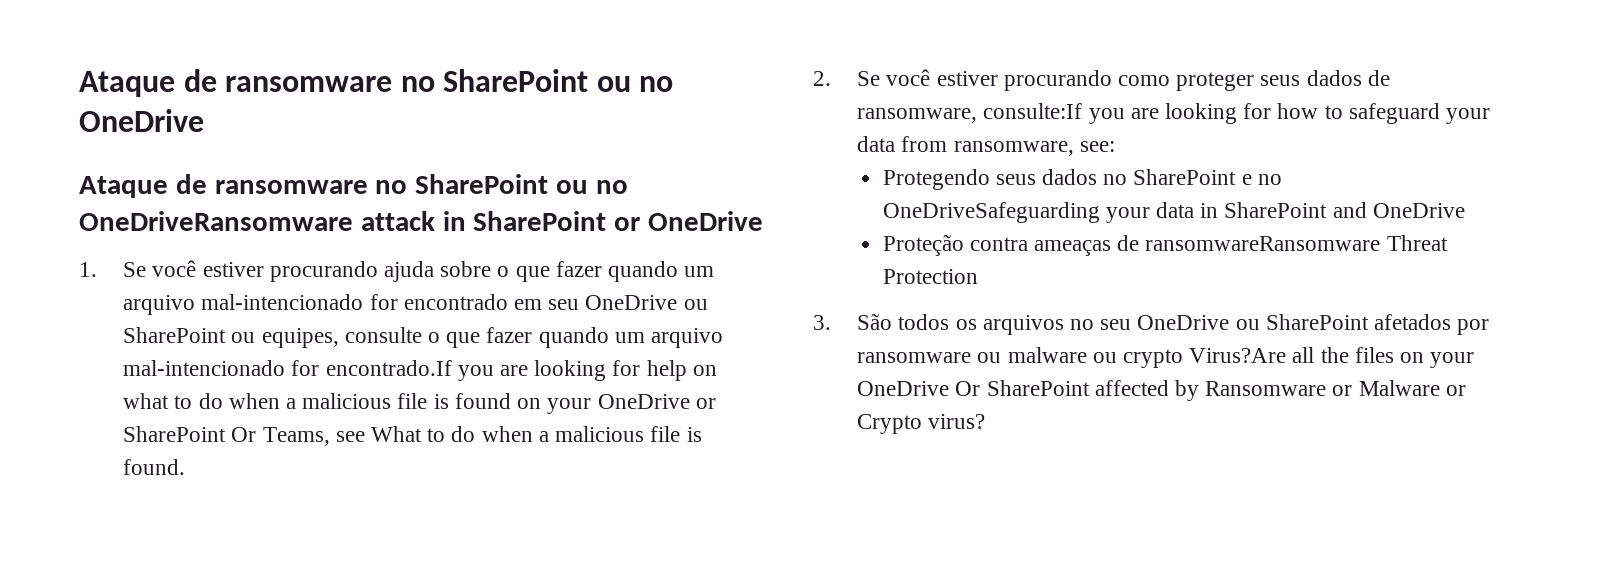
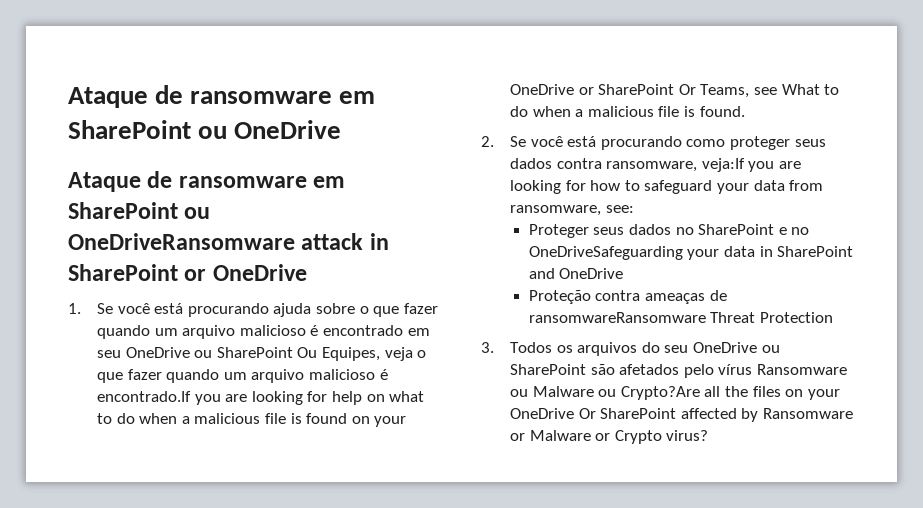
- Ataque de ransomware no SharePoint ou no OneDrive
+ Ataque de ransomware em SharePoint ou OneDrive
- Ataque de ransomware no SharePoint ou no OneDriveRansomware attack in SharePoint or OneDrive
+ Ataque de ransomware em SharePoint ou OneDriveRansomware attack in SharePoint or OneDrive
- 1. Se você estiver procurando ajuda sobre o que fazer quando um arquivo mal-intencionado for encontrado em seu OneDrive ou SharePoint ou equipes, consulte o que fazer quando um arquivo mal-intencionado for encontrado.If you are looking for help on what to do when a malicious file is found on your OneDrive or SharePoint Or Teams, see What to do when a malicious file is found.
+ 1. Se você está procurando ajuda sobre o que fazer quando um arquivo malicioso é encontrado em seu OneDrive ou SharePoint Ou Equipes, veja o que fazer quando um arquivo malicioso é encontrado.If you are looking for help on what to do when a malicious file is found on your OneDrive or SharePoint Or Teams, see What to do when a malicious file is found.
- 2. Se você estiver procurando como proteger seus dados de ransomware, consulte:If you are looking for how to safeguard your data from ransomware, see:
+ 2. Se você está procurando como proteger seus dados contra ransomware, veja:If you are looking for how to safeguard your data from ransomware, see:
- Protegendo seus dados no SharePoint e no OneDriveSafeguarding your data in SharePoint and OneDrive
+ Proteger seus dados no SharePoint e no OneDriveSafeguarding your data in SharePoint and OneDrive
- 3. São todos os arquivos no seu OneDrive ou SharePoint afetados por ransomware ou malware ou crypto Virus?Are all the files on your OneDrive Or SharePoint affected by Ransomware or Malware or Crypto virus?
+ 3. Todos os arquivos do seu OneDrive ou SharePoint são afetados pelo vírus Ransomware ou Malware ou Crypto?Are all the files on your OneDrive Or SharePoint affected by Ransomware or Malware or Crypto virus?

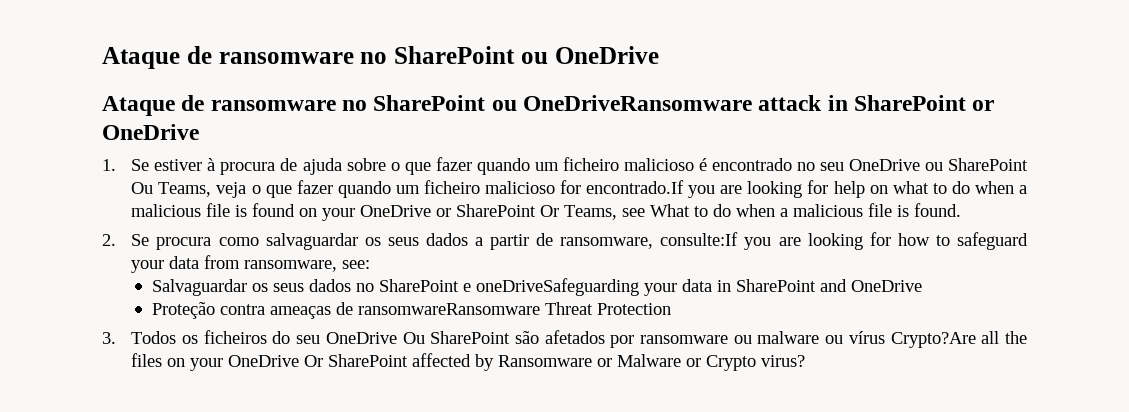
- Ataque de ransomware em SharePoint ou OneDrive
+ Ataque de ransomware no SharePoint ou OneDrive
- Ataque de ransomware em SharePoint ou OneDriveRansomware attack in SharePoint or OneDrive
+ Ataque de ransomware no SharePoint ou OneDriveRansomware attack in SharePoint or OneDrive
- 1. Se você está procurando ajuda sobre o que fazer quando um arquivo malicioso é encontrado em seu OneDrive ou SharePoint Ou Equipes, veja o que fazer quando um arquivo malicioso é encontrado.If you are looking for help on what to do when a malicious file is found on your OneDrive or SharePoint Or Teams, see What to do when a malicious file is found.
+ 1. Se estiver à procura de ajuda sobre o que fazer quando um ficheiro malicioso é encontrado no seu OneDrive ou SharePoint Ou Teams, veja o que fazer quando um ficheiro malicioso for encontrado.If you are looking for help on what to do when a malicious file is found on your OneDrive or SharePoint Or Teams, see What to do when a malicious file is found.
- 2. Se você está procurando como proteger seus dados contra ransomware, veja:If you are looking for how to safeguard your data from ransomware, see:
+ 2. Se procura como salvaguardar os seus dados a partir de ransomware, consulte:If you are looking for how to safeguard your data from ransomware, see:
- Proteger seus dados no SharePoint e no OneDriveSafeguarding your data in SharePoint and OneDrive
+ Salvaguardar os seus dados no SharePoint e oneDriveSafeguarding your data in SharePoint and OneDrive
- 3. Todos os arquivos do seu OneDrive ou SharePoint são afetados pelo vírus Ransomware ou Malware ou Crypto?Are all the files on your OneDrive Or SharePoint affected by Ransomware or Malware or Crypto virus?
+ 3. Todos os ficheiros do seu OneDrive Ou SharePoint são afetados por ransomware ou malware ou vírus Crypto?Are all the files on your OneDrive Or SharePoint affected by Ransomware or Malware or Crypto virus?

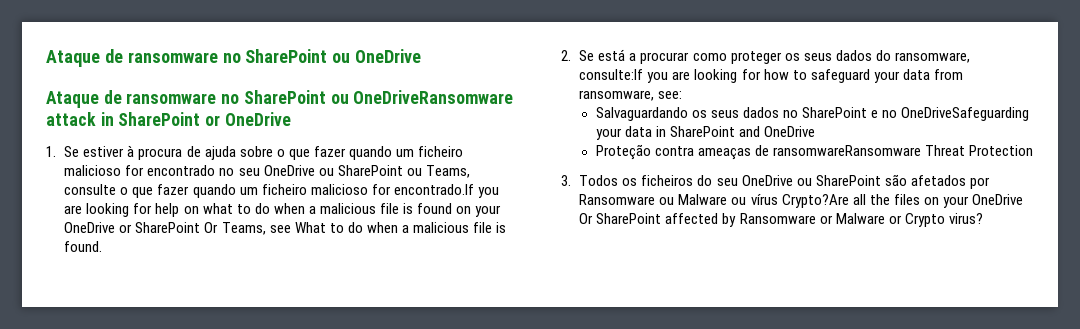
- 1. Se estiver à procura de ajuda sobre o que fazer quando um ficheiro malicioso é encontrado no seu OneDrive ou SharePoint Ou Teams, veja o que fazer quando um ficheiro malicioso for encontrado.If you are looking for help on what to do when a malicious file is found on your OneDrive or SharePoint Or Teams, see What to do when a malicious file is found.
+ 1. Se estiver à procura de ajuda sobre o que fazer quando um ficheiro malicioso for encontrado no seu OneDrive ou SharePoint ou Teams, consulte o que fazer quando um ficheiro malicioso for encontrado.If you are looking for help on what to do when a malicious file is found on your OneDrive or SharePoint Or Teams, see What to do when a malicious file is found.
- 2. Se procura como salvaguardar os seus dados a partir de ransomware, consulte:If you are looking for how to safeguard your data from ransomware, see:
+ 2. Se está a procurar como proteger os seus dados do ransomware, consulte:If you are looking for how to safeguard your data from ransomware, see:
- Salvaguardar os seus dados no SharePoint e oneDriveSafeguarding your data in SharePoint and OneDrive
+ Salvaguardando os seus dados no SharePoint e no OneDriveSafeguarding your data in SharePoint and OneDrive
- 3. Todos os ficheiros do seu OneDrive Ou SharePoint são afetados por ransomware ou malware ou vírus Crypto?Are all the files on your OneDrive Or SharePoint affected by Ransomware or Malware or Crypto virus?
+ 3. Todos os ficheiros do seu OneDrive ou SharePoint são afetados por Ransomware ou Malware ou vírus Crypto?Are all the files on your OneDrive Or SharePoint affected by Ransomware or Malware or Crypto virus?

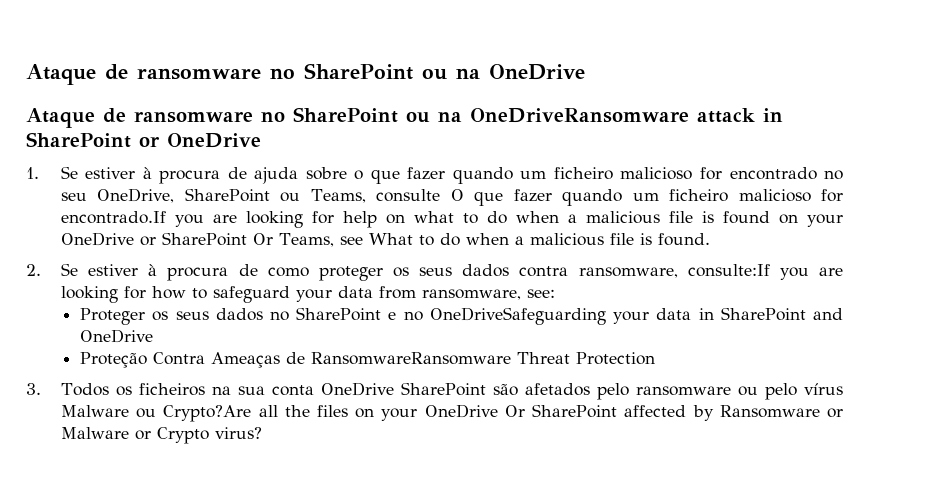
- Ataque de ransomware no SharePoint ou OneDrive
+ Ataque de ransomware no SharePoint ou na OneDrive
- Ataque de ransomware no SharePoint ou OneDriveRansomware attack in SharePoint or OneDrive
+ Ataque de ransomware no SharePoint ou na OneDriveRansomware attack in SharePoint or OneDrive
- 1. Se estiver à procura de ajuda sobre o que fazer quando um ficheiro malicioso for encontrado no seu OneDrive ou SharePoint ou Teams, consulte o que fazer quando um ficheiro malicioso for encontrado.If you are looking for help on what to do when a malicious file is found on your OneDrive or SharePoint Or Teams, see What to do when a malicious file is found.
+ 1. Se estiver à procura de ajuda sobre o que fazer quando um ficheiro malicioso for encontrado no seu OneDrive, SharePoint ou Teams, consulte O que fazer quando um ficheiro malicioso for encontrado.If you are looking for help on what to do when a malicious file is found on your OneDrive or SharePoint Or Teams, see What to do when a malicious file is found.
- 2. Se está a procurar como proteger os seus dados do ransomware, consulte:If you are looking for how to safeguard your data from ransomware, see:
+ 2. Se estiver à procura de como proteger os seus dados contra ransomware, consulte:If you are looking for how to safeguard your data from ransomware, see:
- Salvaguardando os seus dados no SharePoint e no OneDriveSafeguarding your data in SharePoint and OneDrive
+ Proteger os seus dados no SharePoint e no OneDriveSafeguarding your data in SharePoint and OneDrive
- Proteção contra ameaças de ransomwareRansomware Threat Protection
+ Proteção Contra Ameaças de RansomwareRansomware Threat Protection
- 3. Todos os ficheiros do seu OneDrive ou SharePoint são afetados por Ransomware ou Malware ou vírus Crypto?Are all the files on your OneDrive Or SharePoint affected by Ransomware or Malware or Crypto virus?
+ 3. Todos os ficheiros na sua conta OneDrive SharePoint são afetados pelo ransomware ou pelo vírus Malware ou Crypto?Are all the files on your OneDrive Or SharePoint affected by Ransomware or Malware or Crypto virus?

